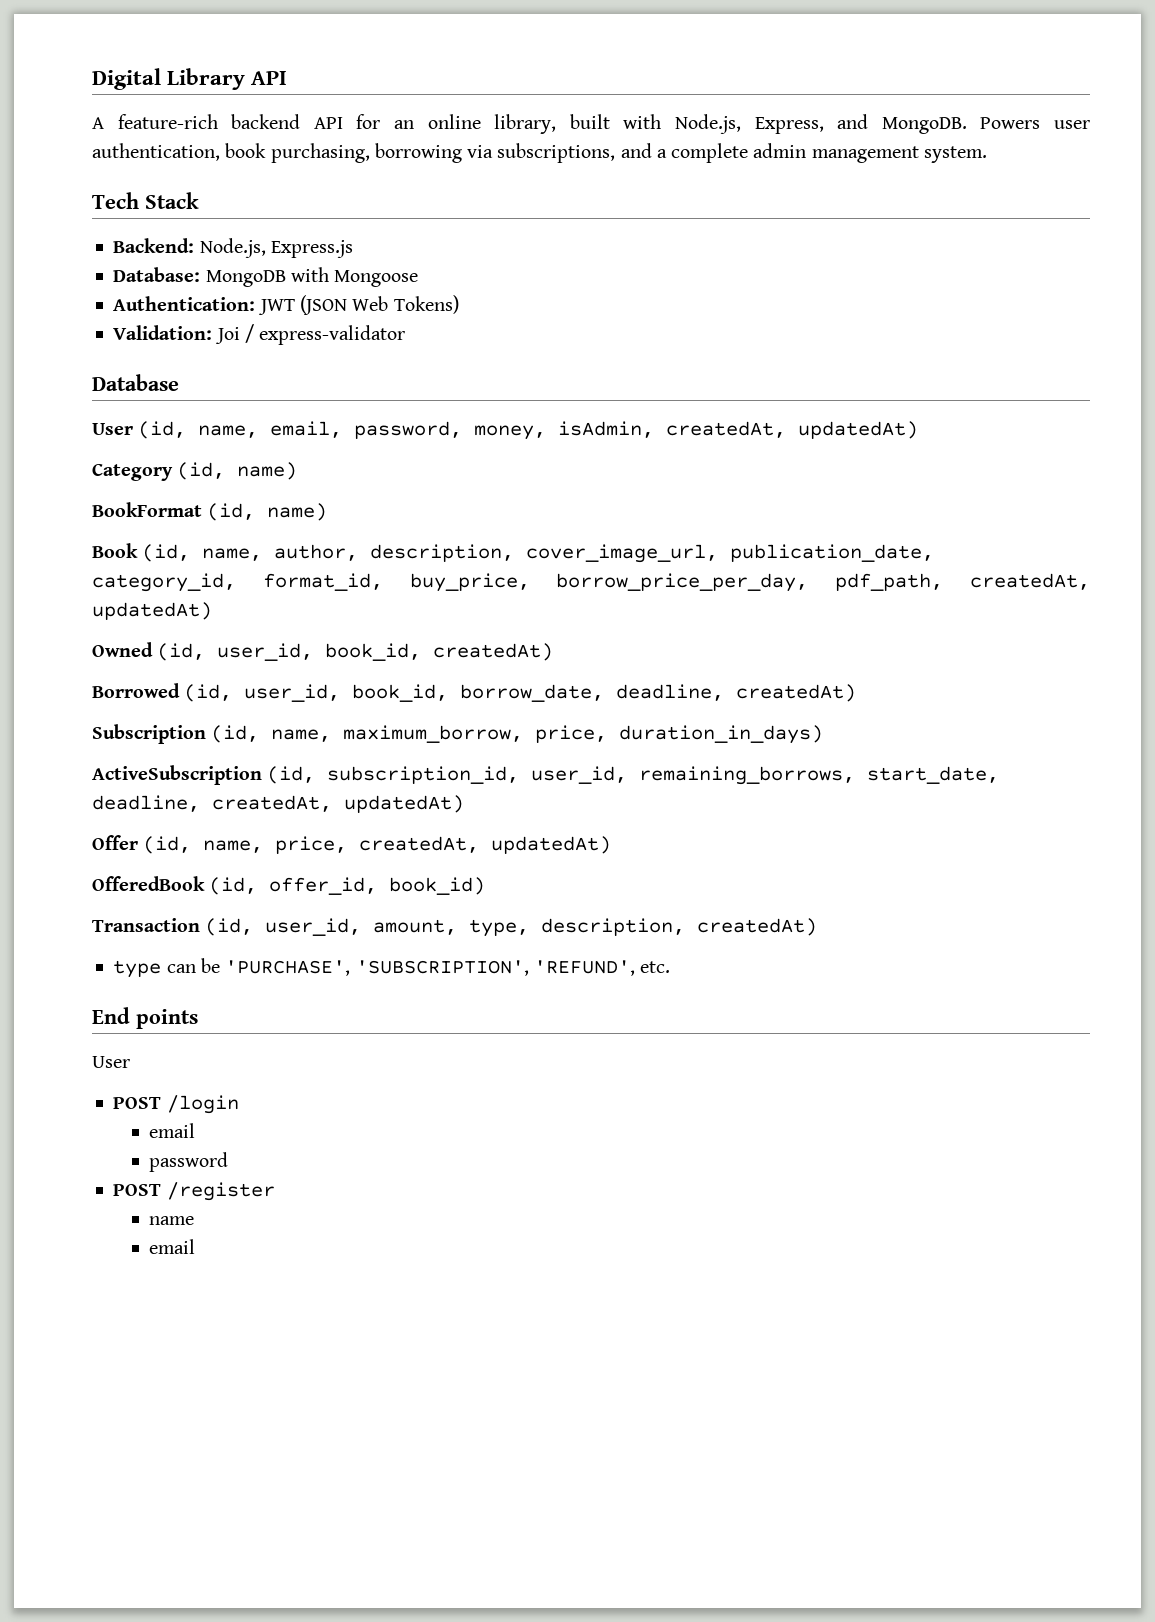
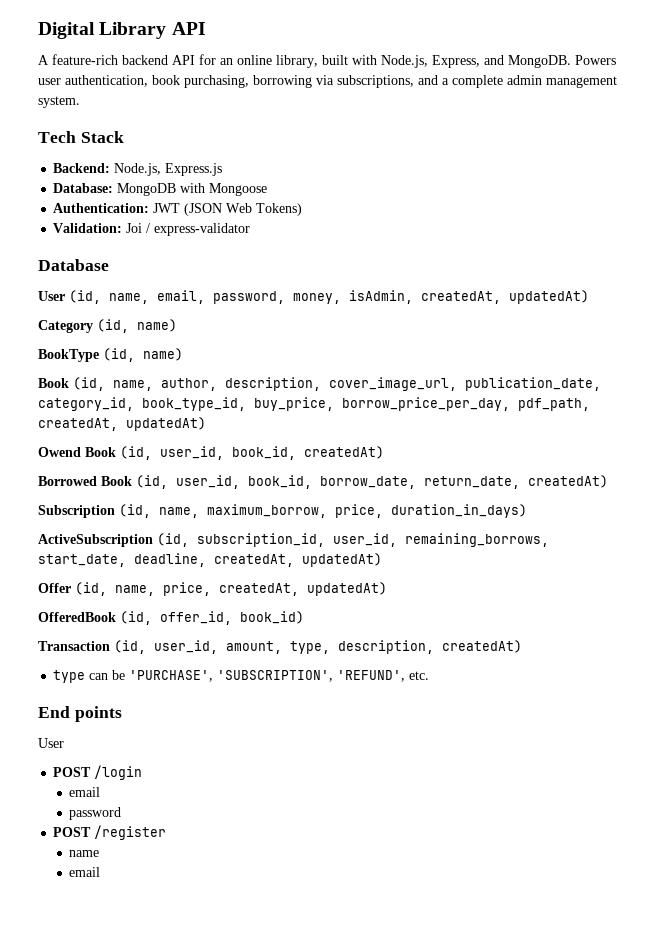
- BookFormat (id, name)
+ BookType (id, name)
- Book (id, name, author, description, cover_image_url, publication_date, category_id, format_id, buy_price, borrow_price_per_day, pdf_path, createdAt, updatedAt)
+ Book (id, name, author, description, cover_image_url, publication_date, category_id, book_type_id, buy_price, borrow_price_per_day, pdf_path, createdAt, updatedAt)
- Owned (id, user_id, book_id, createdAt)
+ Owend Book (id, user_id, book_id, createdAt)
- Borrowed (id, user_id, book_id, borrow_date, deadline, createdAt)
+ Borrowed Book (id, user_id, book_id, borrow_date, return_date, createdAt)

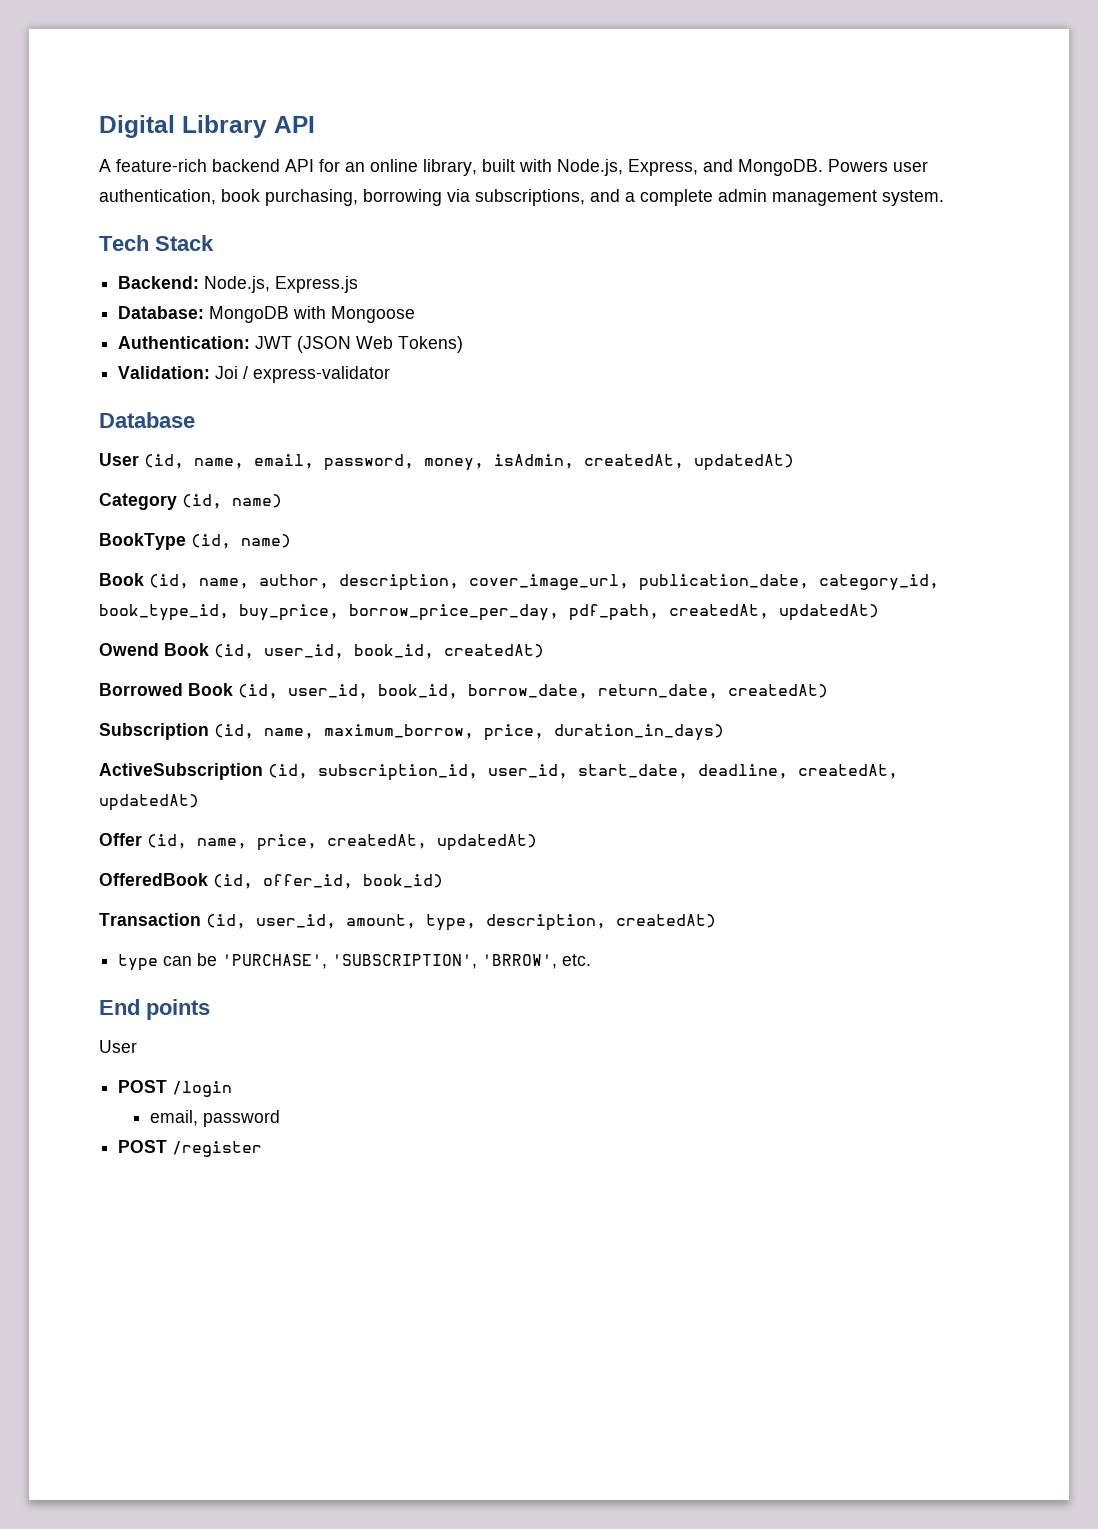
- ActiveSubscription (id, subscription_id, user_id, remaining_borrows, start_date, deadline, createdAt, updatedAt)
+ ActiveSubscription (id, subscription_id, user_id, start_date, deadline, createdAt, updatedAt)
- type can be 'PURCHASE', 'SUBSCRIPTION', 'REFUND', etc.
+ type can be 'PURCHASE', 'SUBSCRIPTION', 'BRROW', etc.
  POST /login
- email
- password
+ email, password
- name
- email

